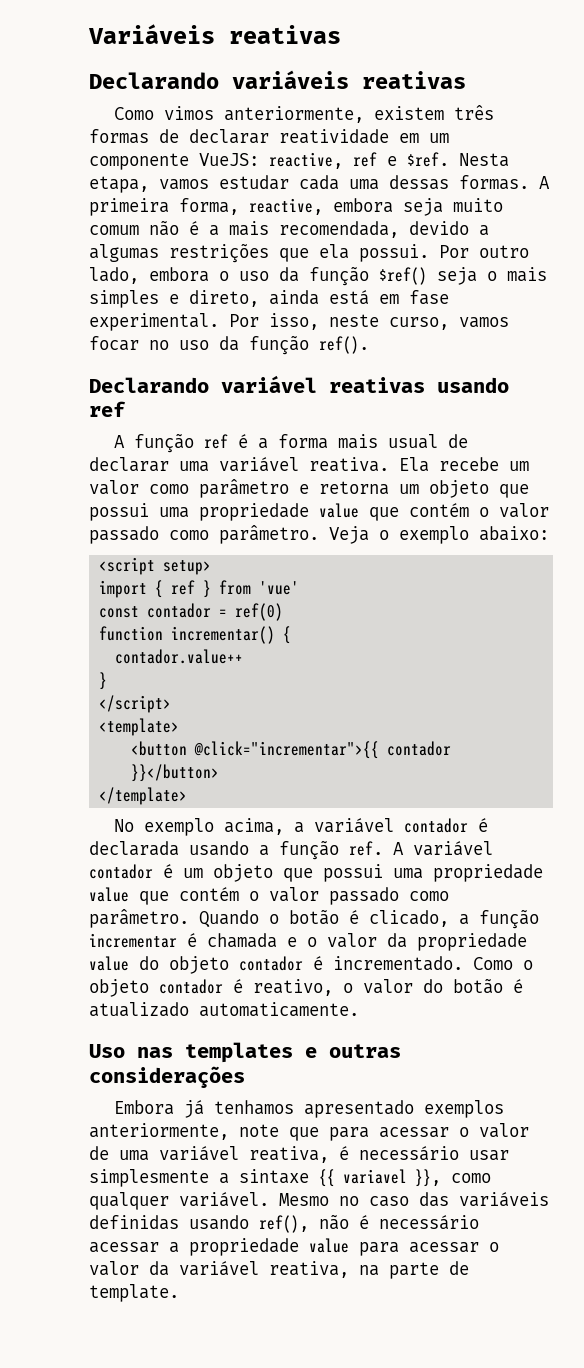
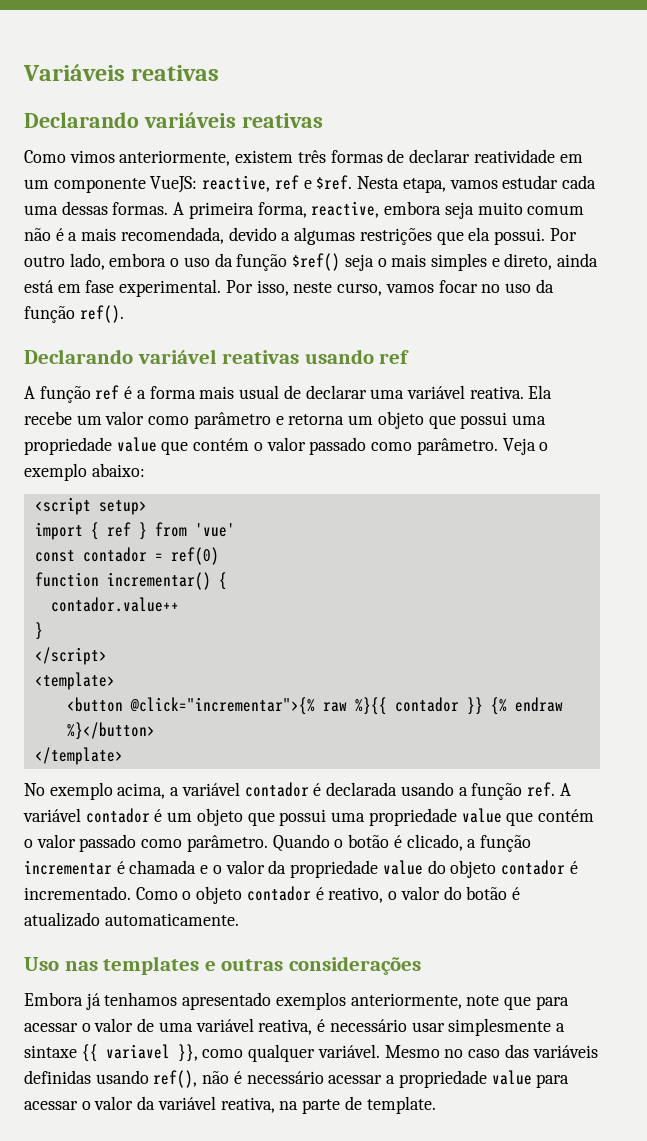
- <button @click="incrementar">{{ contador }}</button>
+ <button @click="incrementar">{% raw %}{{ contador }} {% endraw %}</button>

